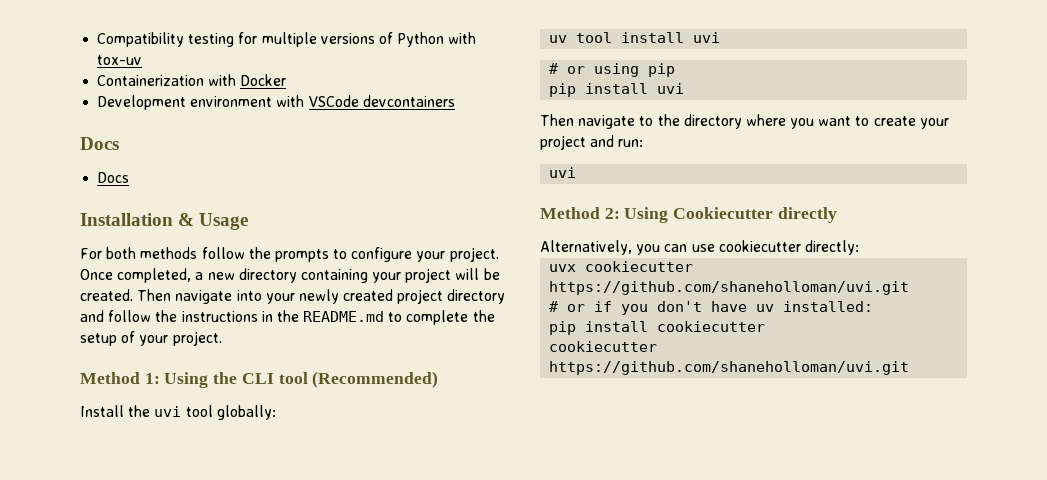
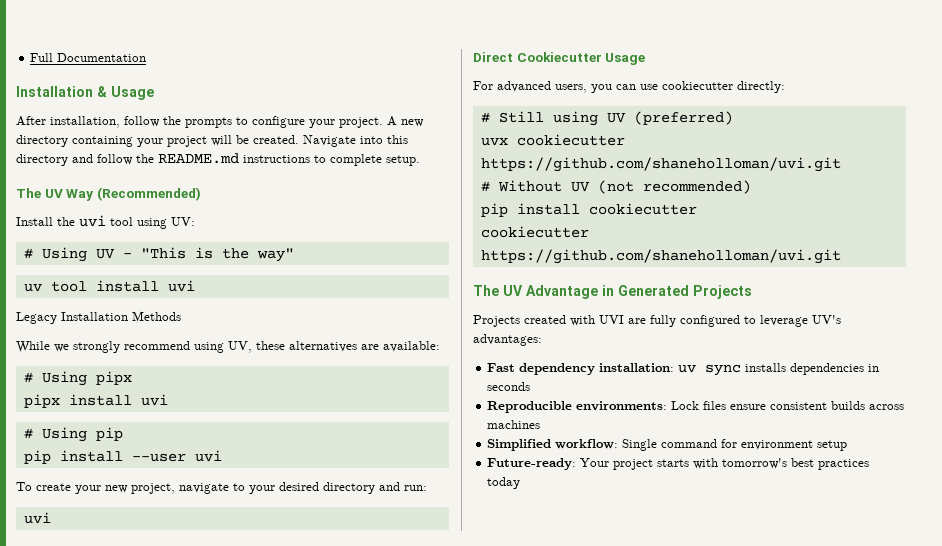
- Compatibility testing for multiple versions of Python with tox-uv
- Containerization with Docker
- Development environment with VSCode devcontainers
- Docs
- Docs
+ Full Documentation
- For both methods follow the prompts to configure your project.
+ After installation, follow the prompts to configure your project.
- Once completed, a new directory containing your project will be created.
+ A new directory containing your project will be created.
- Then navigate into your newly created project directory and follow the instructions in the README.md to complete the setup of your project.
- Method 1: Using the CLI tool (Recommended)
+ Navigate into this directory and follow the README.md instructions to complete setup.
+ The UV Way (Recommended)
- Install the uvi tool globally:
+ Install the uvi tool using UV:
+ # Using UV - "This is the way"
  uv tool install uvi
- # or using pip
+ Legacy Installation Methods
+ While we strongly recommend using UV, these alternatives are available:
+ # Using pipx
+ pipx install uvi
+ # Using pip
- pip install uvi
- Then navigate to the directory where you want to create your project and run:
+ pip install --user uvi
+ To create your new project, navigate to your desired directory and run:
  uvi
- Method 2: Using Cookiecutter directly
- Alternatively, you can use cookiecutter directly:
+ Direct Cookiecutter Usage
+ For advanced users, you can use cookiecutter directly:
+ # Still using UV (preferred)
- # or if you don't have uv installed:
+ # Without UV (not recommended)
+ The UV Advantage in Generated Projects
+ Projects created with UVI are fully configured to leverage UV's advantages:
+ Fast dependency installation: uv sync installs dependencies in seconds
+ Reproducible environments: Lock files ensure consistent builds across machines
+ Simplified workflow: Single command for environment setup
+ Future-ready: Your project starts with tomorrow's best practices today

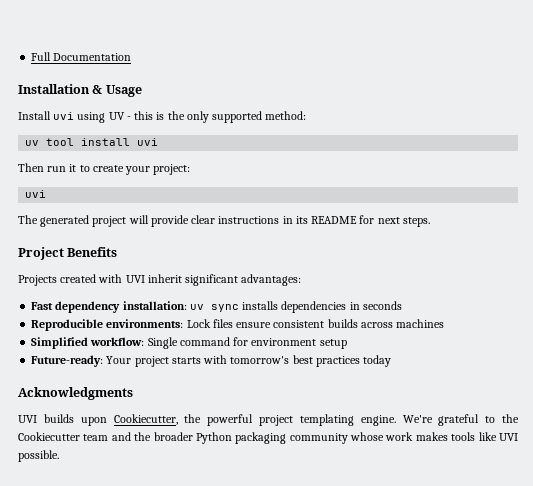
- After installation, follow the prompts to configure your project. A new directory containing your project will be created. Navigate into this directory and follow the README.md instructions to complete setup.
- The UV Way (Recommended)
- Install the uvi tool using UV:
- # Using UV - "This is the way"
+ Install uvi using UV - this is the only supported method:
- Legacy Installation Methods
- While we strongly recommend using UV, these alternatives are available:
- # Using pipx
- pipx install uvi
- # Using pip
- pip install --user uvi
- To create your new project, navigate to your desired directory and run:
+ Then run it to create your project:
  uvi
- Direct Cookiecutter Usage
- For advanced users, you can use cookiecutter directly:
- # Still using UV (preferred)
- uvx cookiecutter https://github.com/shaneholloman/uvi.git
- # Without UV (not recommended)
- pip install cookiecutter
- cookiecutter https://github.com/shaneholloman/uvi.git
- The UV Advantage in Generated Projects
- Projects created with UVI are fully configured to leverage UV's advantages:
+ The generated project will provide clear instructions in its README for next steps.
+ Project Benefits
+ Projects created with UVI inherit significant advantages:
+ Acknowledgments
+ UVI builds upon Cookiecutter, the powerful project templating engine. We're grateful to the Cookiecutter team and the broader Python packaging community whose work makes tools like UVI possible.

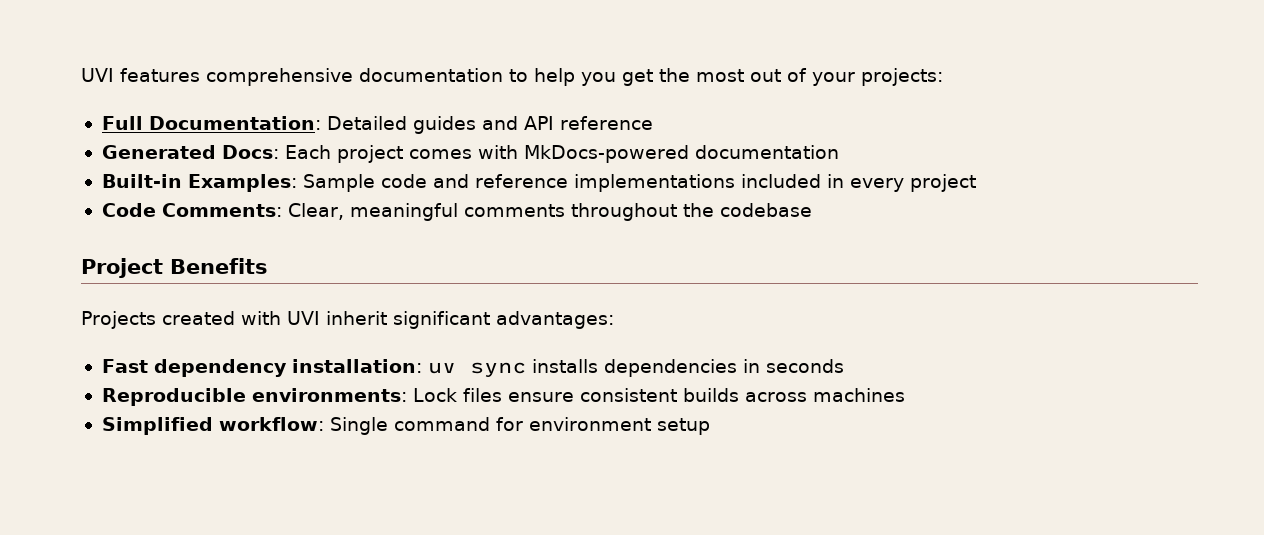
- Full Documentation
- Installation & Usage
- Install uvi using UV - this is the only supported method:
- uv tool install uvi
- Then run it to create your project:
- uvi
- The generated project will provide clear instructions in its README for next steps.
+ UVI features comprehensive documentation to help you get the most out of your projects:
+ Full Documentation: Detailed guides and API reference
+ Generated Docs: Each project comes with MkDocs-powered documentation
+ Built-in Examples: Sample code and reference implementations included in every project
+ Code Comments: Clear, meaningful comments throughout the codebase
- Future-ready: Your project starts with tomorrow's best practices today
- Acknowledgments
- UVI builds upon Cookiecutter, the powerful project templating engine. We're grateful to the Cookiecutter team and the broader Python packaging community whose work makes tools like UVI possible.

